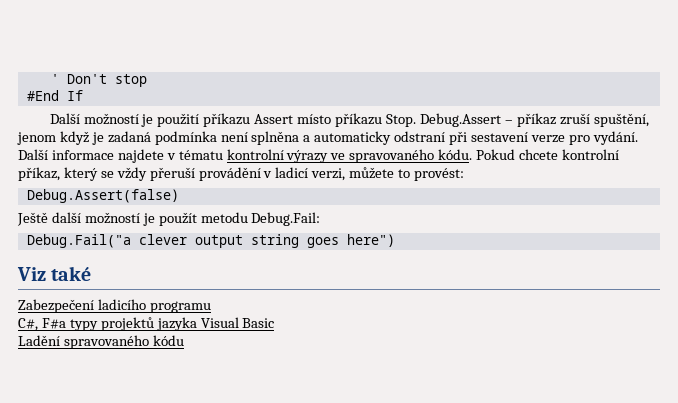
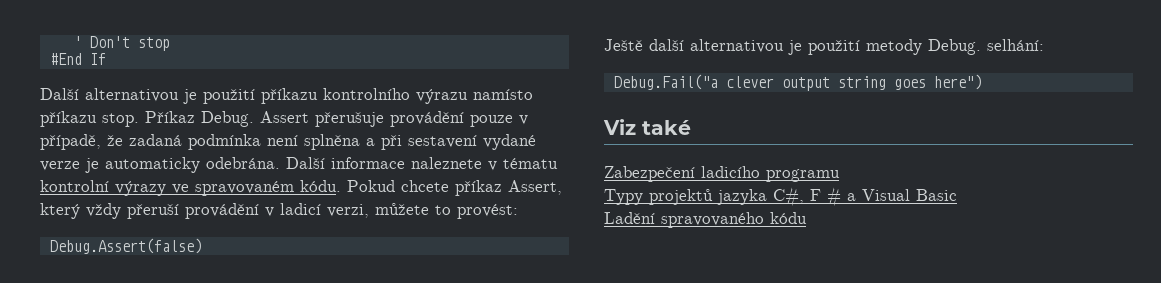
- Další možností je použití příkazu Assert místo příkazu Stop. Debug.Assert – příkaz zruší spuštění, jenom když je zadaná podmínka není splněna a automaticky odstraní při sestavení verze pro vydání.
+ Další alternativou je použití příkazu kontrolního výrazu namísto příkazu stop. Příkaz Debug. Assert přerušuje provádění pouze v případě, že zadaná podmínka není splněna a při sestavení vydané verze je automaticky odebrána.
- Další informace najdete v tématu kontrolní výrazy ve spravovaného kódu.
+ Další informace naleznete v tématu kontrolní výrazy ve spravovaném kódu.
- Pokud chcete kontrolní příkaz, který se vždy přeruší provádění v ladicí verzi, můžete to provést:
+ Pokud chcete příkaz Assert, který vždy přeruší provádění v ladicí verzi, můžete to provést:
- Ještě další možností je použít metodu Debug.Fail:
+ Ještě další alternativou je použití metody Debug. selhání:
- C#, F#a typy projektů jazyka Visual Basic
+ Typy projektů jazyka C#, F # a Visual Basic

